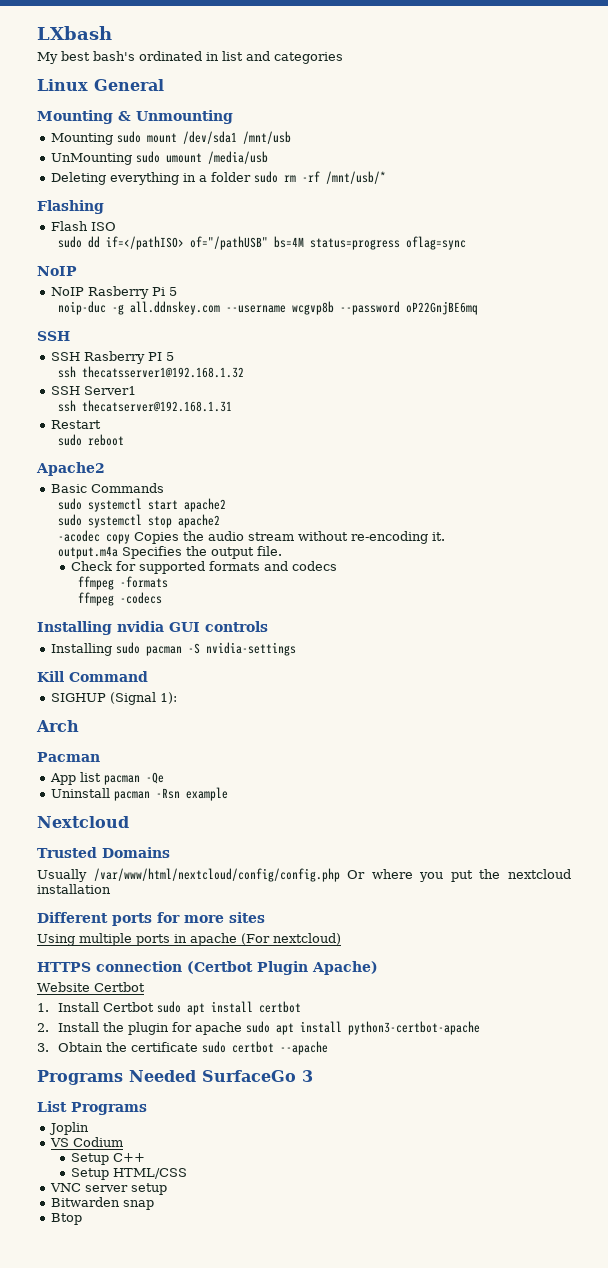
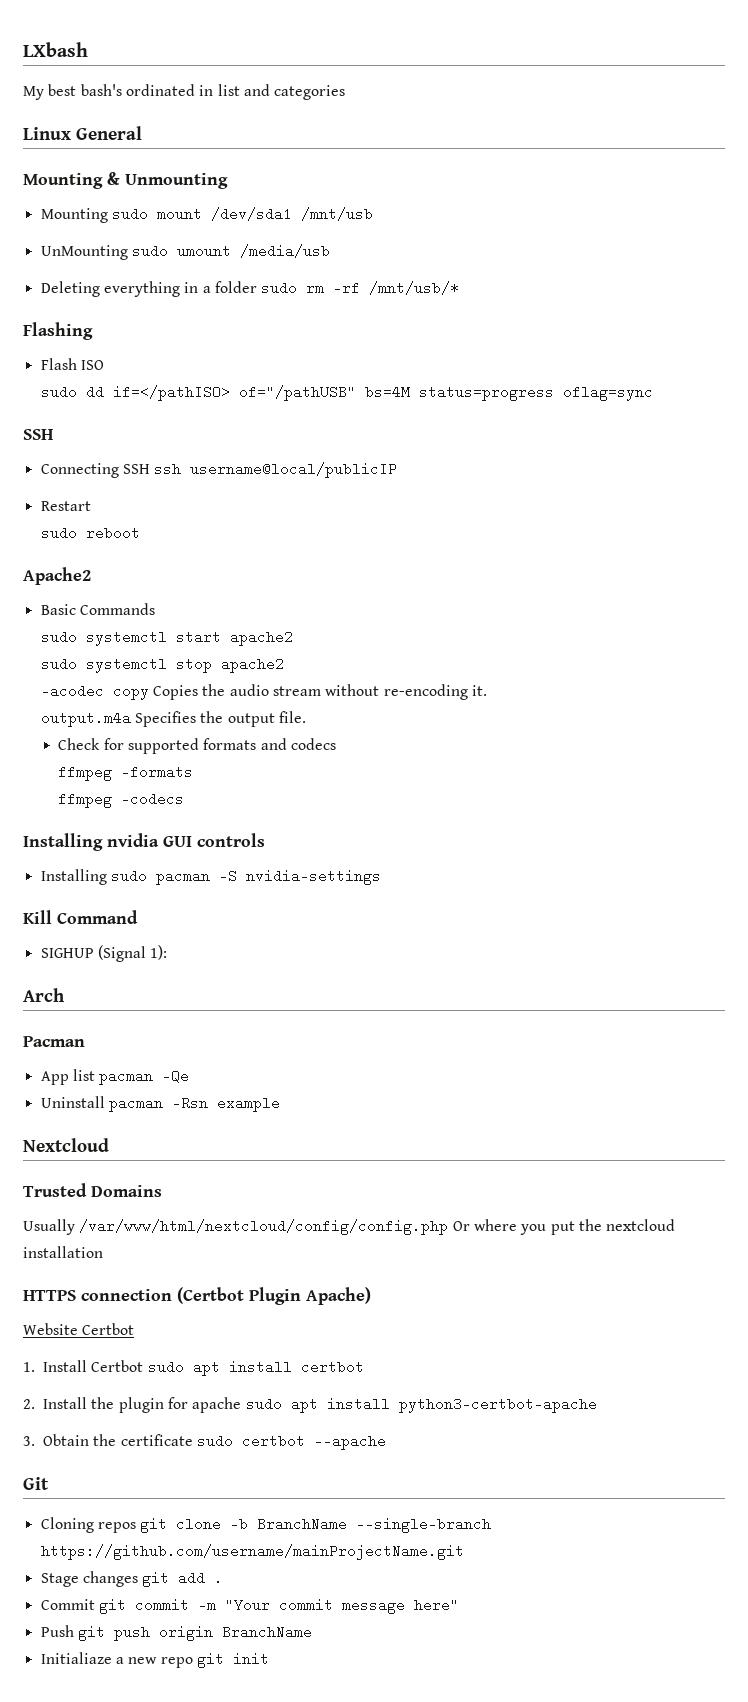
  sudo dd if=</pathISO> of="/pathUSB" bs=4M status=progress oflag=sync
- NoIP
- NoIP Rasberry Pi 5
- noip-duc -g all.ddnskey.com --username wcgvp8b --password oP22GnjBE6mq
  SSH
- SSH Rasberry PI 5
- ssh thecatsserver1@192.168.1.32
- SSH Server1
- ssh thecatserver@192.168.1.31
+ Connecting SSH ssh username@local/publicIP
- Different ports for more sites
- Using multiple ports in apache (For nextcloud)
- Programs Needed SurfaceGo 3
- List Programs
- Joplin
- VS Codium
- Setup C++
- Setup HTML/CSS
- VNC server setup
- Bitwarden snap
- Btop
+ Git
+ Cloning repos git clone -b BranchName --single-branch https://github.com/username/mainProjectName.git
+ Stage changes git add .
+ Commit git commit -m "Your commit message here"
+ Push git push origin BranchName
+ Initialiaze a new repo git init

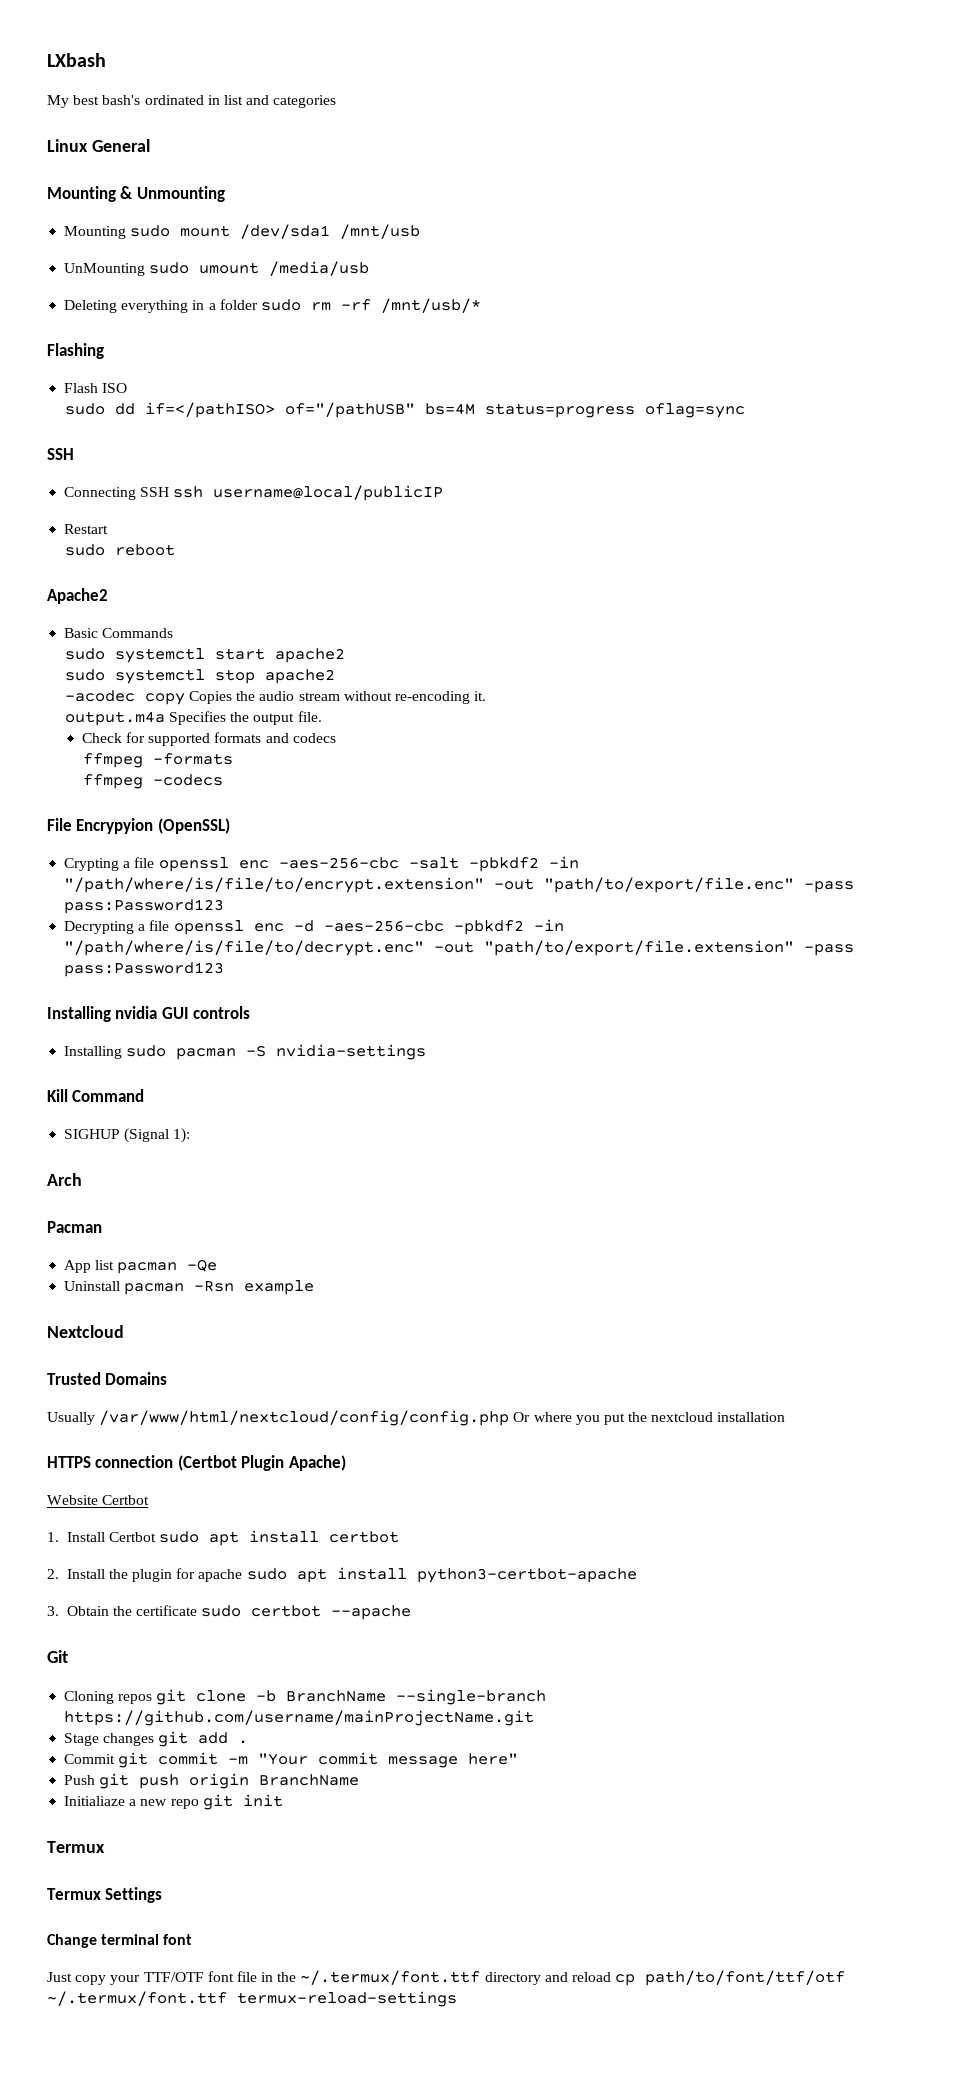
+ File Encrypyion (OpenSSL)
+ Crypting a file openssl enc -aes-256-cbc -salt -pbkdf2 -in "/path/where/is/file/to/encrypt.extension" -out "path/to/export/file.enc" -pass pass:Password123
+ Decrypting a file openssl enc -d -aes-256-cbc -pbkdf2 -in "/path/where/is/file/to/decrypt.enc" -out "path/to/export/file.extension" -pass pass:Password123
  Initialiaze a new repo git init
+ Termux
+ Termux Settings
+ Change terminal font
+ Just copy your TTF/OTF font file in the ~/.termux/font.ttf directory and reload cp path/to/font/ttf/otf ~/.termux/font.ttf termux-reload-settings

